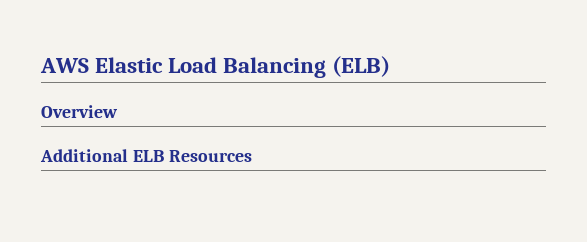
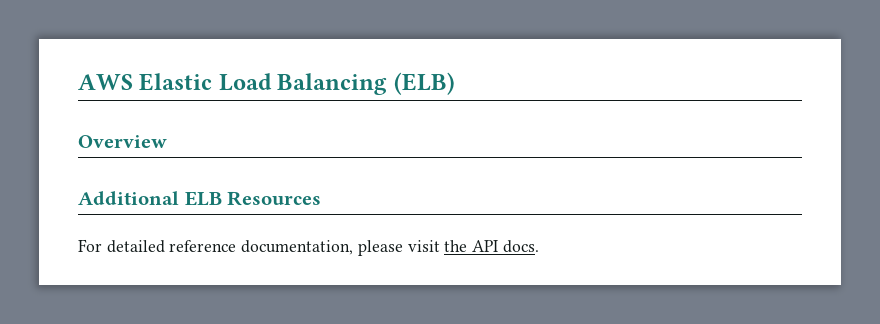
+ For detailed reference documentation, please visit the API docs.

